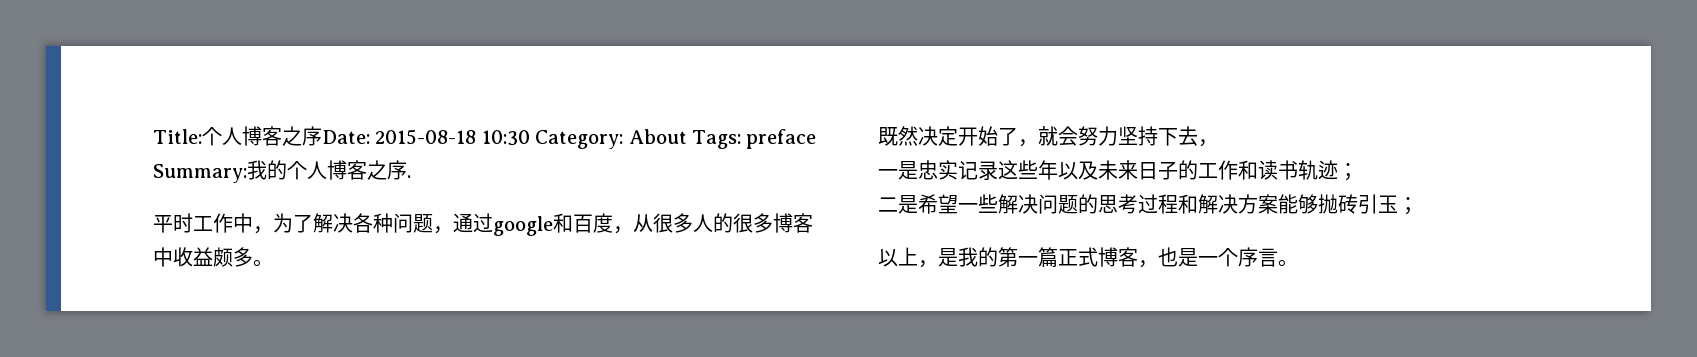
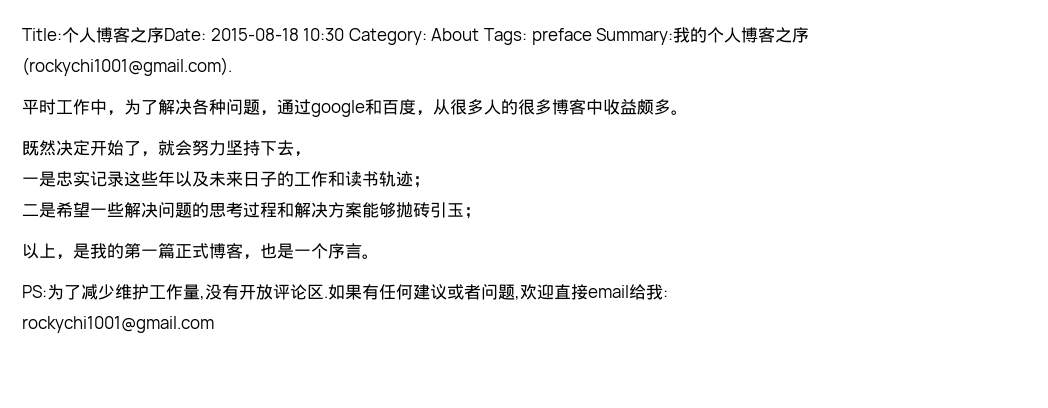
- Title:个人博客之序Date: 2015-08-18 10:30 Category: About Tags: preface Summary:我的个人博客之序.
+ Title:个人博客之序Date: 2015-08-18 10:30 Category: About Tags: preface Summary:我的个人博客之序(rockychi1001@gmail.com).
+ PS:为了减少维护工作量,没有开放评论区.如果有任何建议或者问题,欢迎直接email给我:
+ rockychi1001@gmail.com

